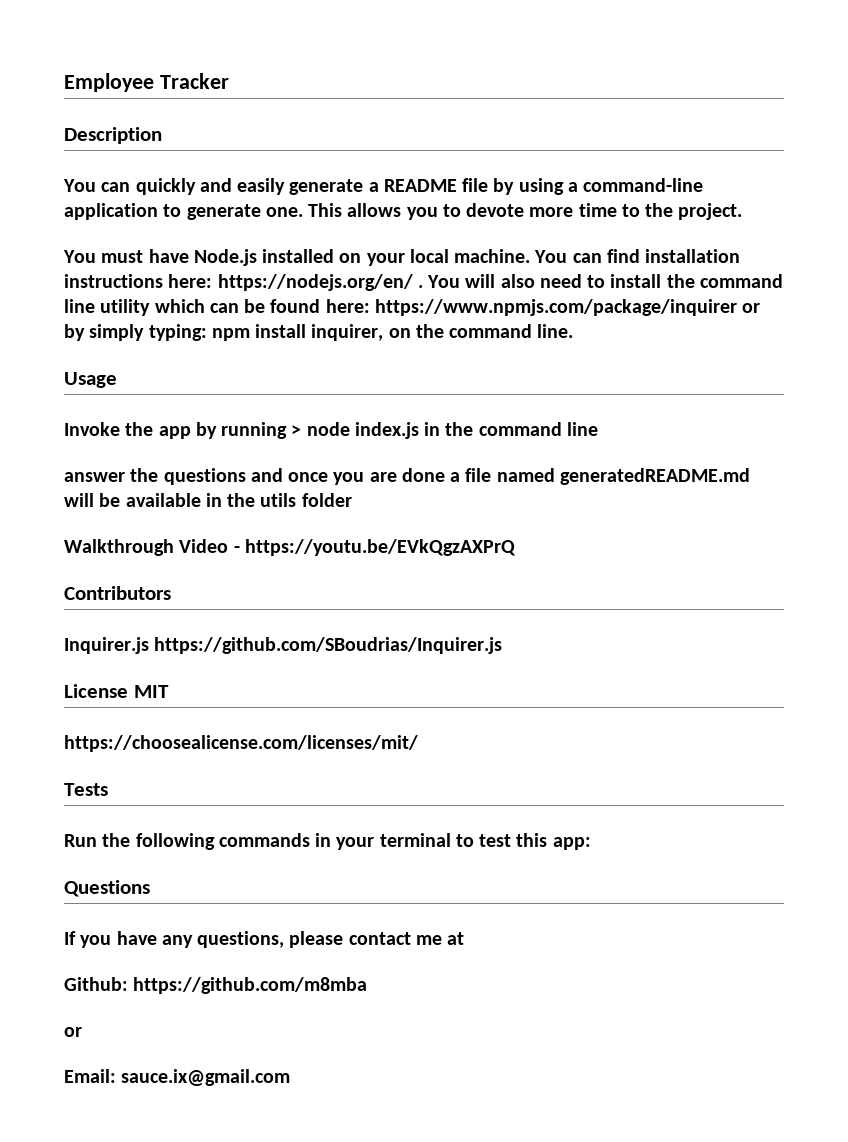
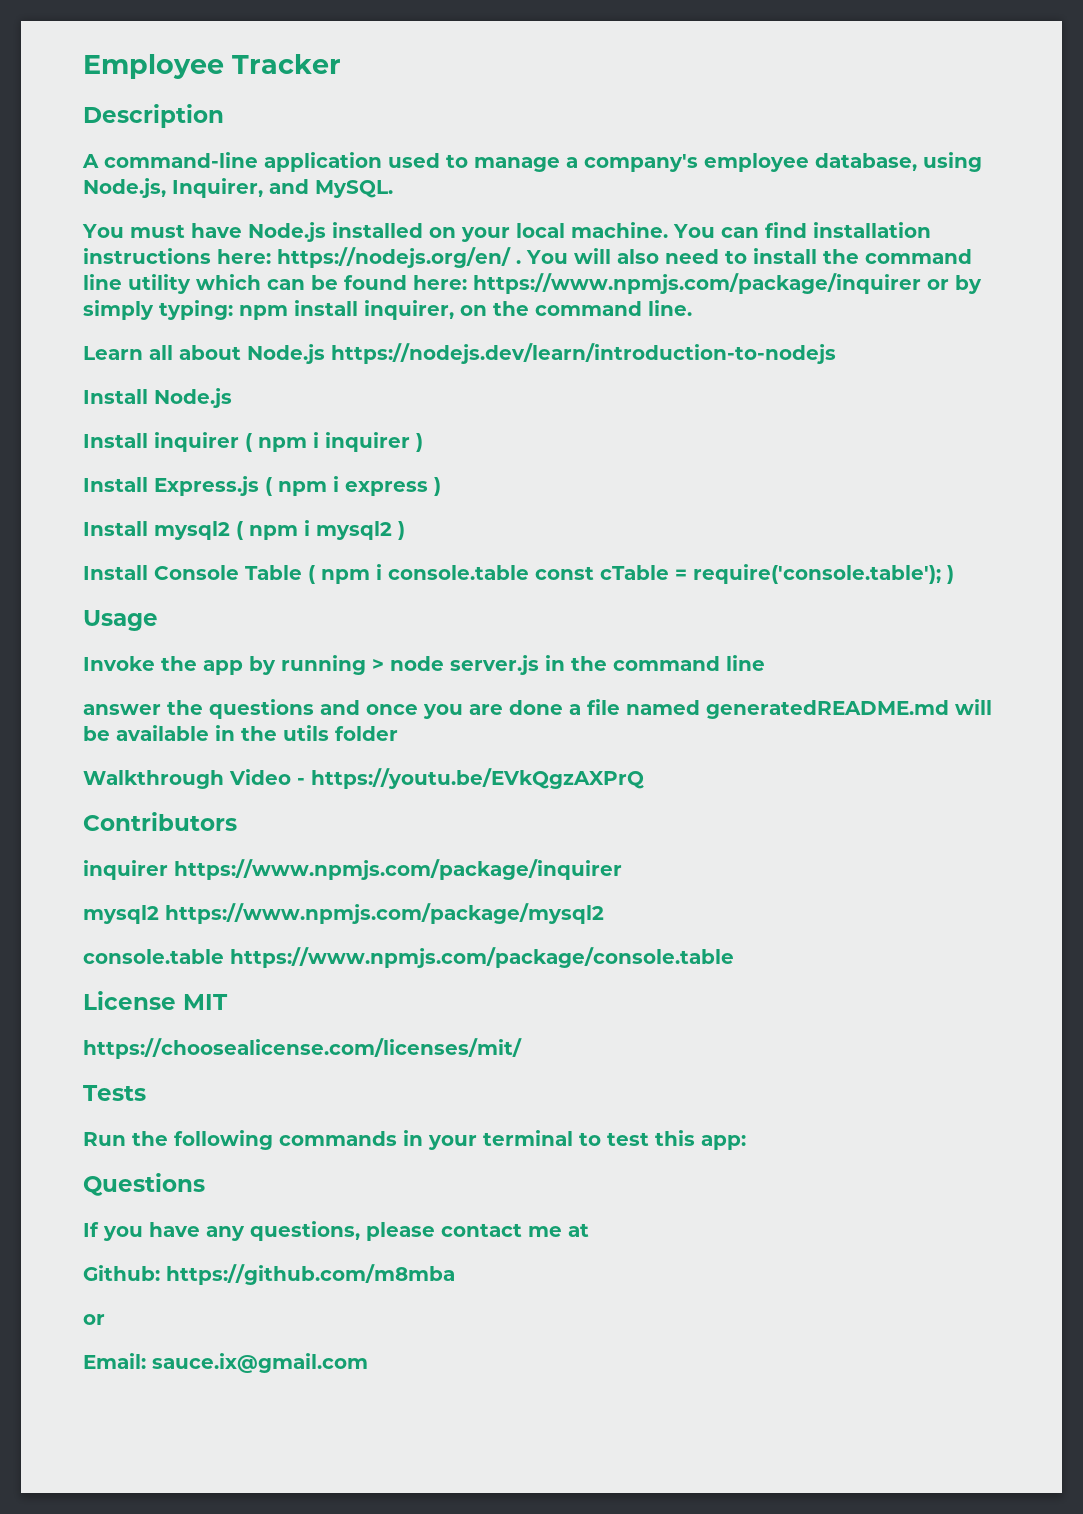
- You can quickly and easily generate a README file by using a command-line application to generate one. This allows you to devote more time to the project.
+ A command-line application used to manage a company's employee database, using Node.js, Inquirer, and MySQL.
+ Learn all about Node.js https://nodejs.dev/learn/introduction-to-nodejs
+ Install Node.js
+ Install inquirer ( npm i inquirer )
+ Install Express.js ( npm i express )
+ Install mysql2 ( npm i mysql2 )
+ Install Console Table ( npm i console.table const cTable = require('console.table'); )
- Invoke the app by running > node index.js in the command line
+ Invoke the app by running > node server.js in the command line
- Inquirer.js https://github.com/SBoudrias/Inquirer.js
+ inquirer https://www.npmjs.com/package/inquirer
+ mysql2 https://www.npmjs.com/package/mysql2
+ console.table https://www.npmjs.com/package/console.table

